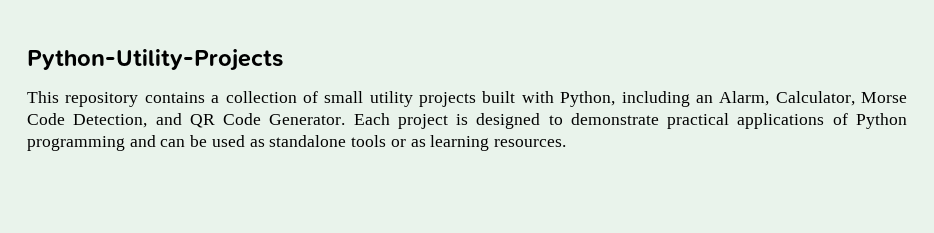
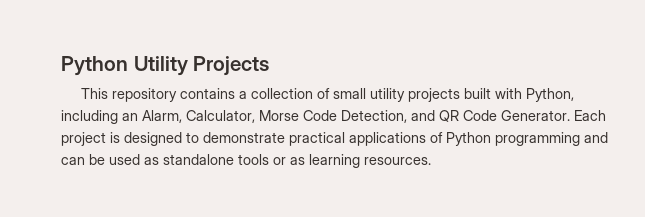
- Python-Utility-Projects
+ Python Utility Projects

